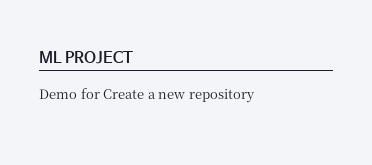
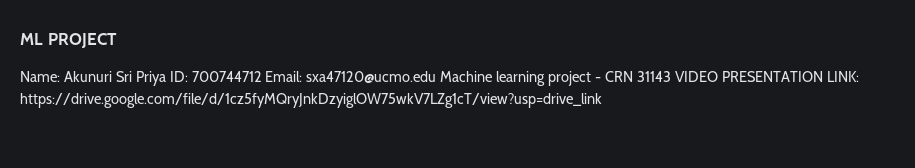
- Demo for Create a new repository
+ Name: Akunuri Sri Priya ID: 700744712 Email: sxa47120@ucmo.edu Machine learning project - CRN 31143 VIDEO PRESENTATION LINK: https://drive.google.com/file/d/1cz5fyMQryJnkDzyiglOW75wkV7LZg1cT/view?usp=drive_link

